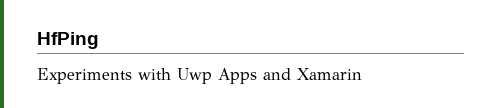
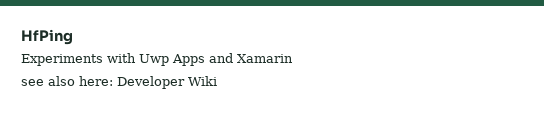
+ see also here: Developer Wiki

